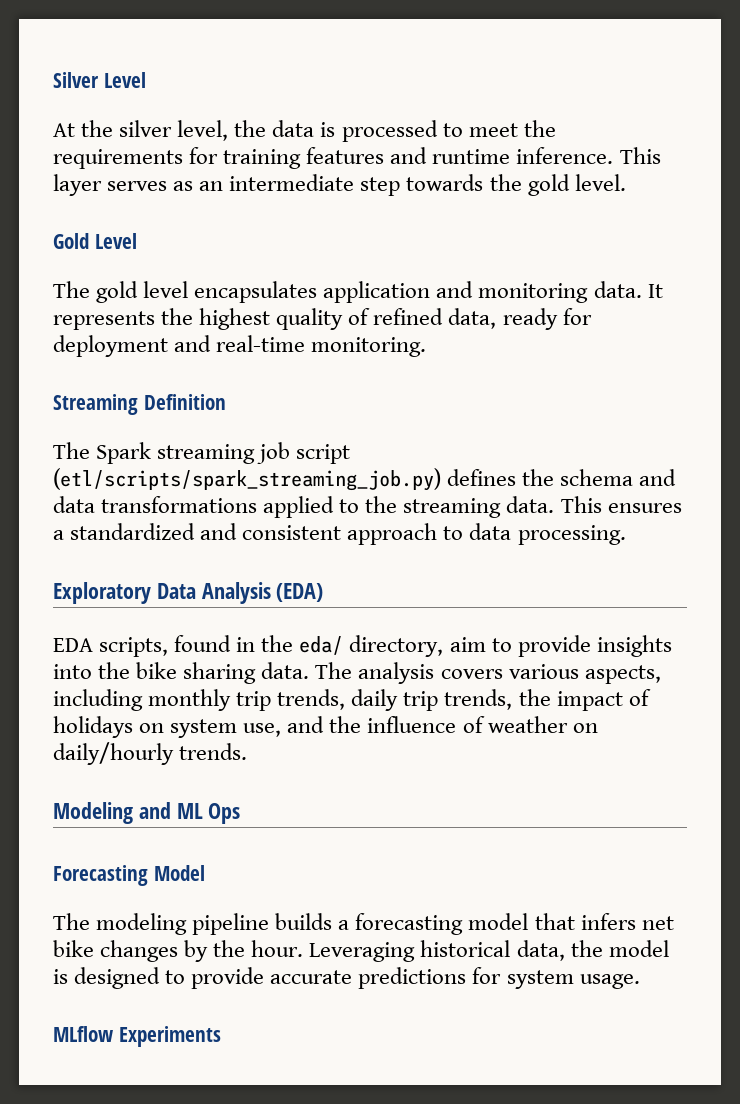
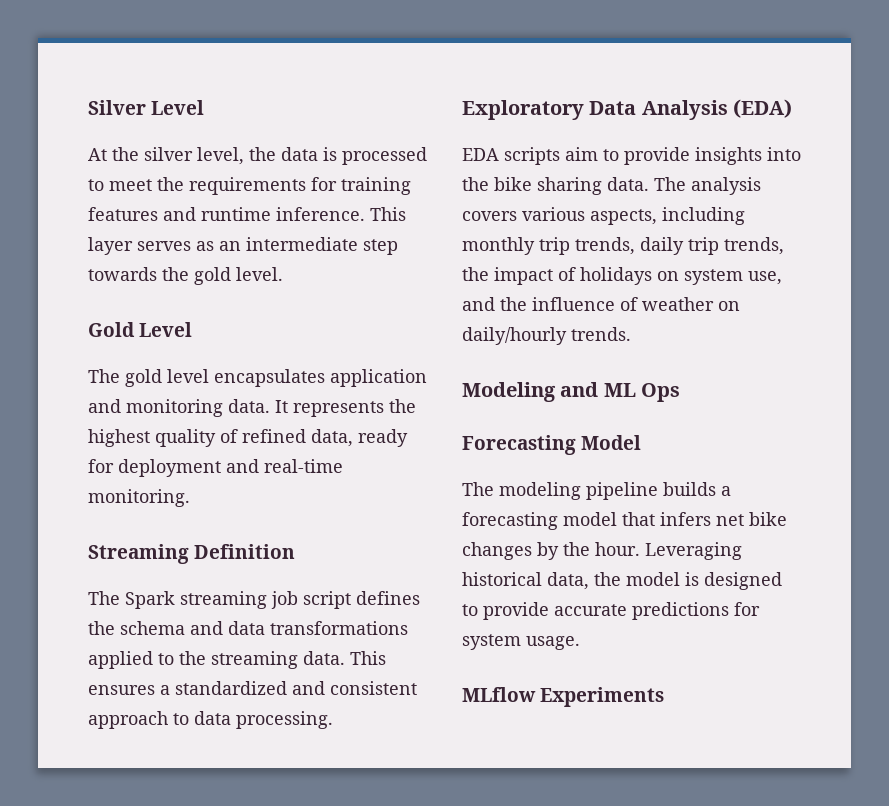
- The Spark streaming job script (etl/scripts/spark_streaming_job.py) defines the schema and data transformations applied to the streaming data.
+ The Spark streaming job script defines the schema and data transformations applied to the streaming data.
- EDA scripts, found in the eda/ directory, aim to provide insights into the bike sharing data.
+ EDA scripts aim to provide insights into the bike sharing data.

